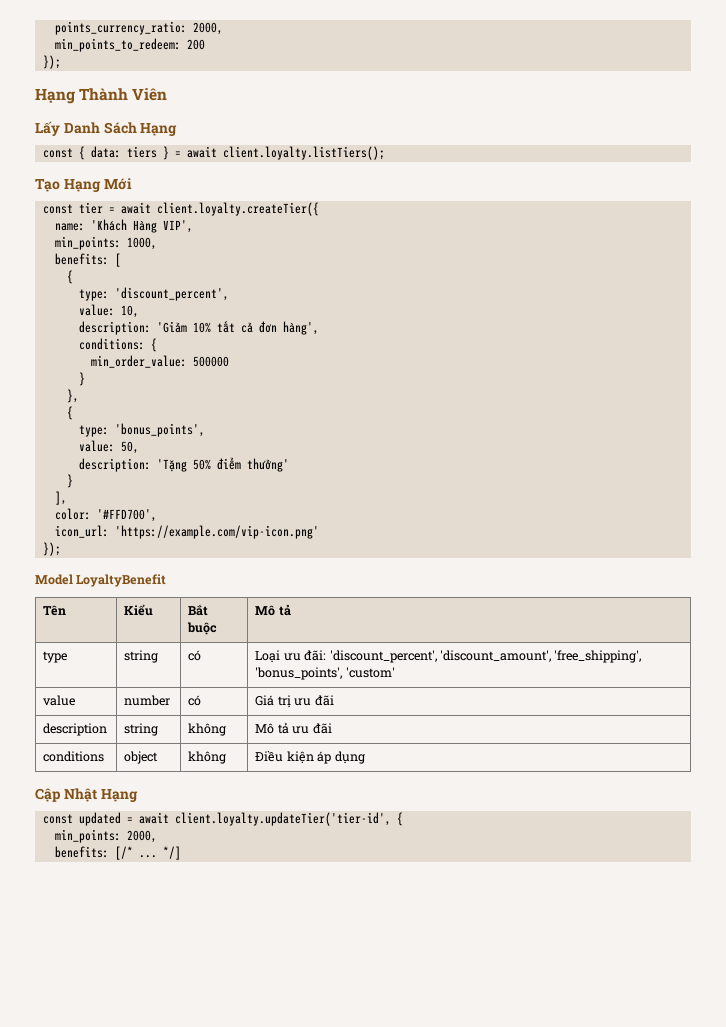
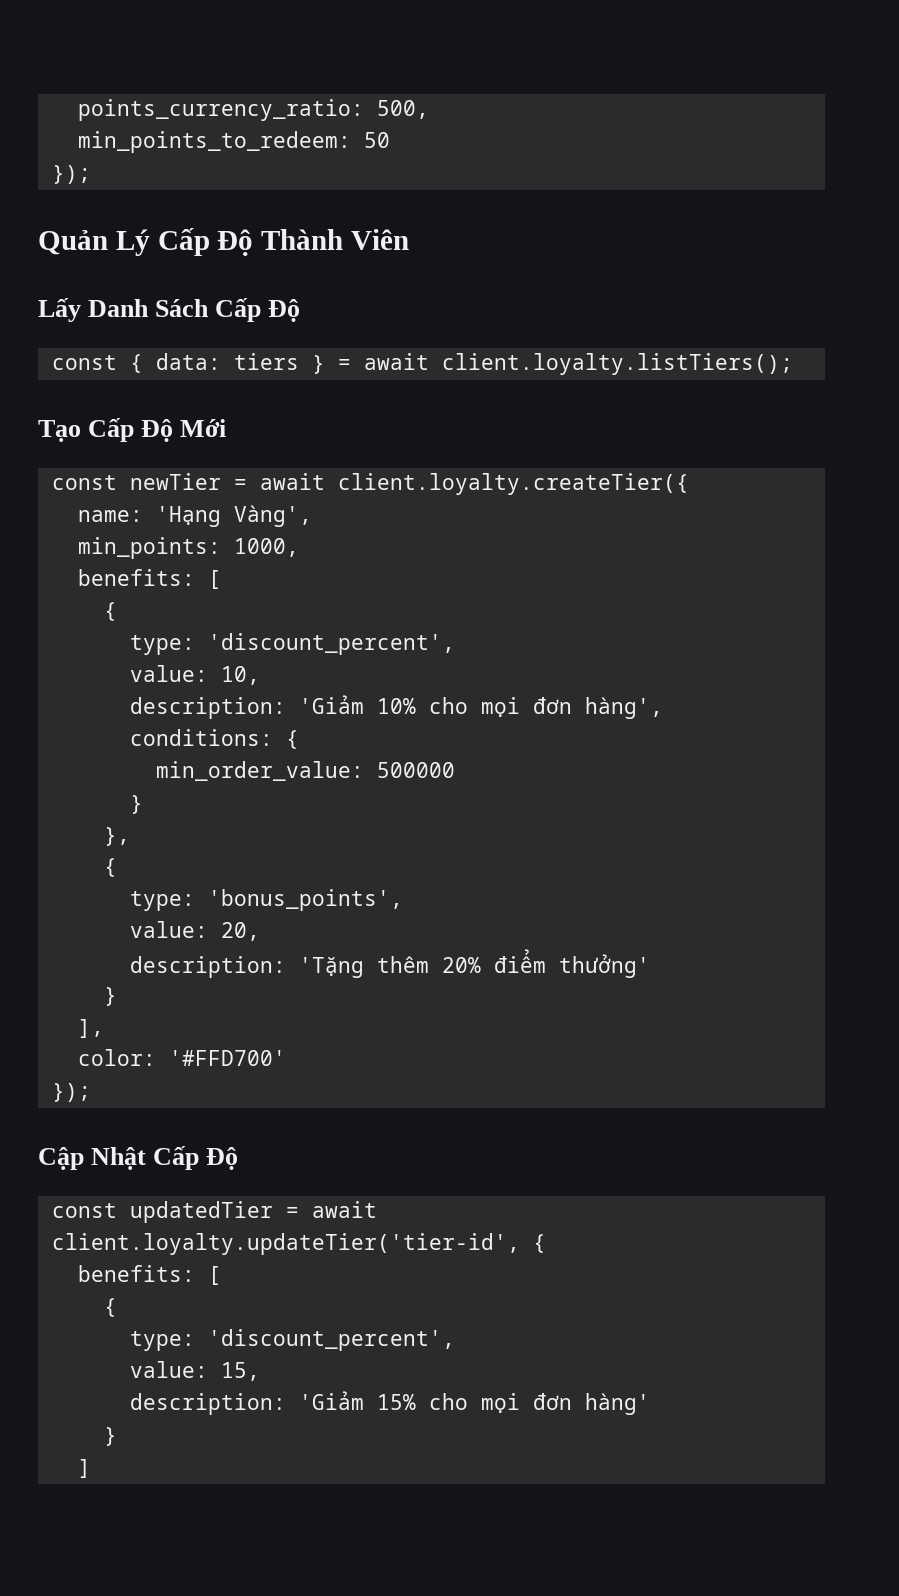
- points_currency_ratio: 2000,
+ points_currency_ratio: 500,
- min_points_to_redeem: 200
+ min_points_to_redeem: 50
  });
- Hạng Thành Viên
+ Quản Lý Cấp Độ Thành Viên
- Lấy Danh Sách Hạng
+ Lấy Danh Sách Cấp Độ
- Tạo Hạng Mới
+ Tạo Cấp Độ Mới
- const tier = await client.loyalty.createTier({
+ const newTier = await client.loyalty.createTier({
- name: 'Khách Hàng VIP',
+ name: 'Hạng Vàng',
- description: 'Giảm 10% tất cả đơn hàng',
+ description: 'Giảm 10% cho mọi đơn hàng',
- value: 50,
+ value: 20,
- description: 'Tặng 50% điểm thưởng'
+ description: 'Tặng thêm 20% điểm thưởng'
- color: '#FFD700',
- icon_url: 'https://example.com/vip-icon.png'
+ color: '#FFD700'
  });
- Model LoyaltyBenefit
- Tên | Kiểu | Bắt buộc | Mô tả
- type | string | có | Loại ưu đãi: 'discount_percent', 'discount_amount', 'free_shipping', 'bonus_points', 'custom'
- value | number | có | Giá trị ưu đãi
- description | string | không | Mô tả ưu đãi
- conditions | object | không | Điều kiện áp dụng
- Cập Nhật Hạng
- const updated = await client.loyalty.updateTier('tier-id', {
- min_points: 2000,
- benefits: [/* ... */]
+ Cập Nhật Cấp Độ
+ const updatedTier = await client.loyalty.updateTier('tier-id', {
+ benefits: [
+ {
+ type: 'discount_percent',
+ value: 15,
+ description: 'Giảm 15% cho mọi đơn hàng'
+ }
+ ]

